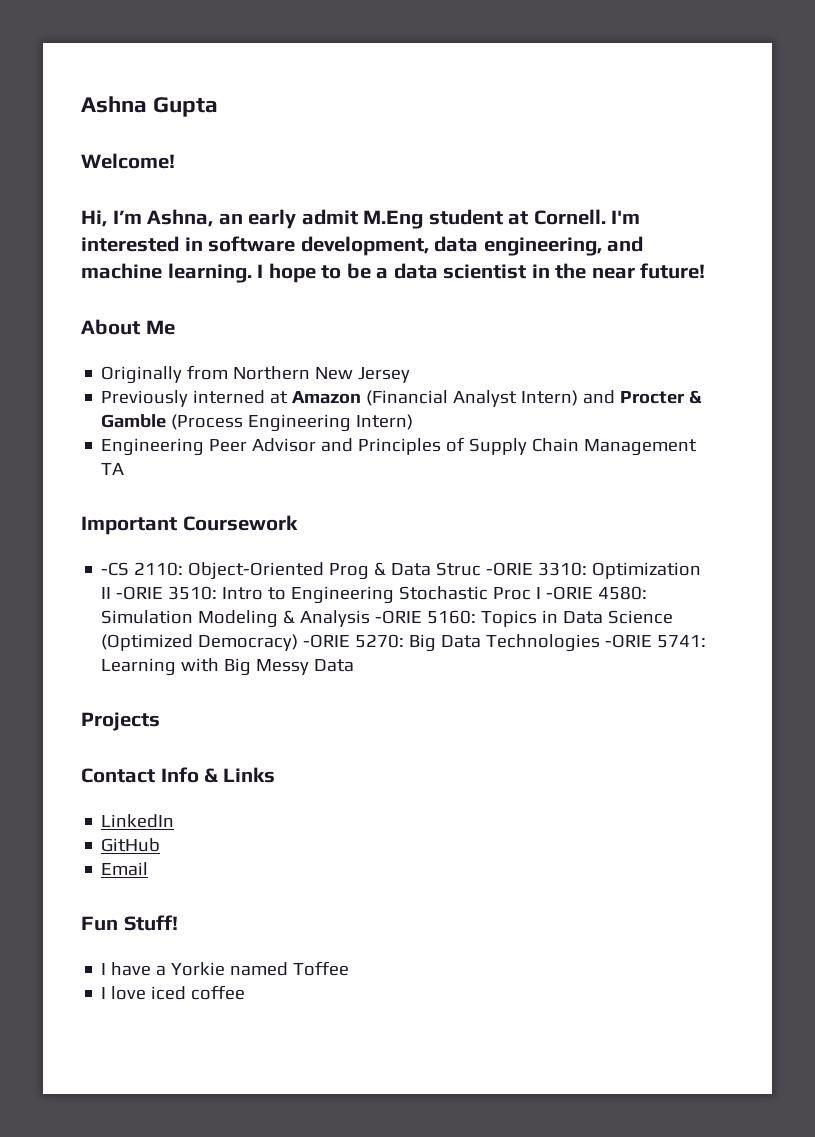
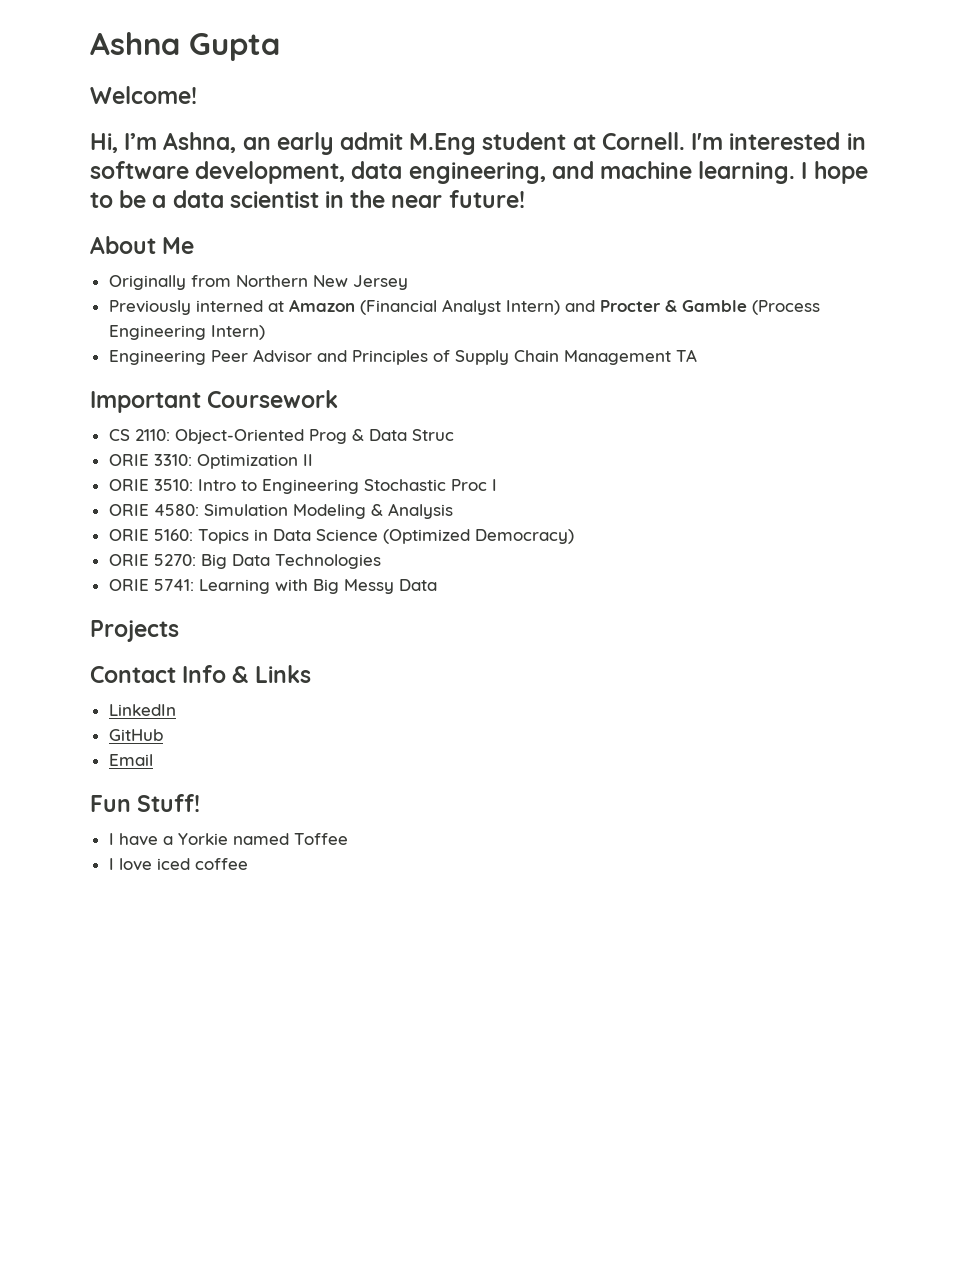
- -CS 2110: Object-Oriented Prog & Data Struc -ORIE 3310: Optimization II -ORIE 3510: Intro to Engineering Stochastic Proc I -ORIE 4580: Simulation Modeling & Analysis -ORIE 5160: Topics in Data Science (Optimized Democracy) -ORIE 5270: Big Data Technologies -ORIE 5741: Learning with Big Messy Data
+ CS 2110: Object-Oriented Prog & Data Struc
+ ORIE 3310: Optimization II
+ ORIE 3510: Intro to Engineering Stochastic Proc I
+ ORIE 4580: Simulation Modeling & Analysis
+ ORIE 5160: Topics in Data Science (Optimized Democracy)
+ ORIE 5270: Big Data Technologies
+ ORIE 5741: Learning with Big Messy Data

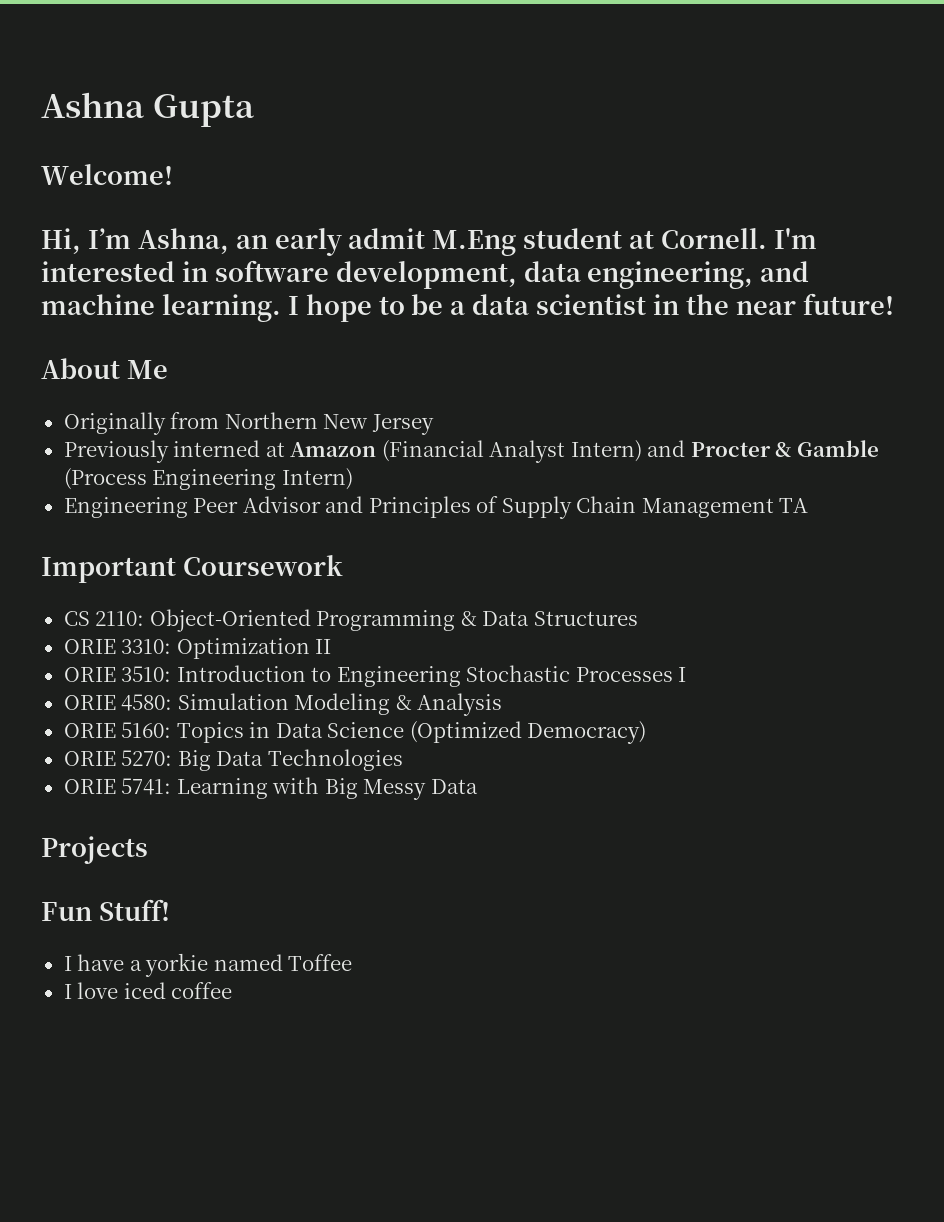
- CS 2110: Object-Oriented Prog & Data Struc
+ CS 2110: Object-Oriented Programming & Data Structures
- ORIE 3510: Intro to Engineering Stochastic Proc I
+ ORIE 3510: Introduction to Engineering Stochastic Processes I
- Contact Info & Links
- LinkedIn
- GitHub
- Email
- I have a Yorkie named Toffee
+ I have a yorkie named Toffee

